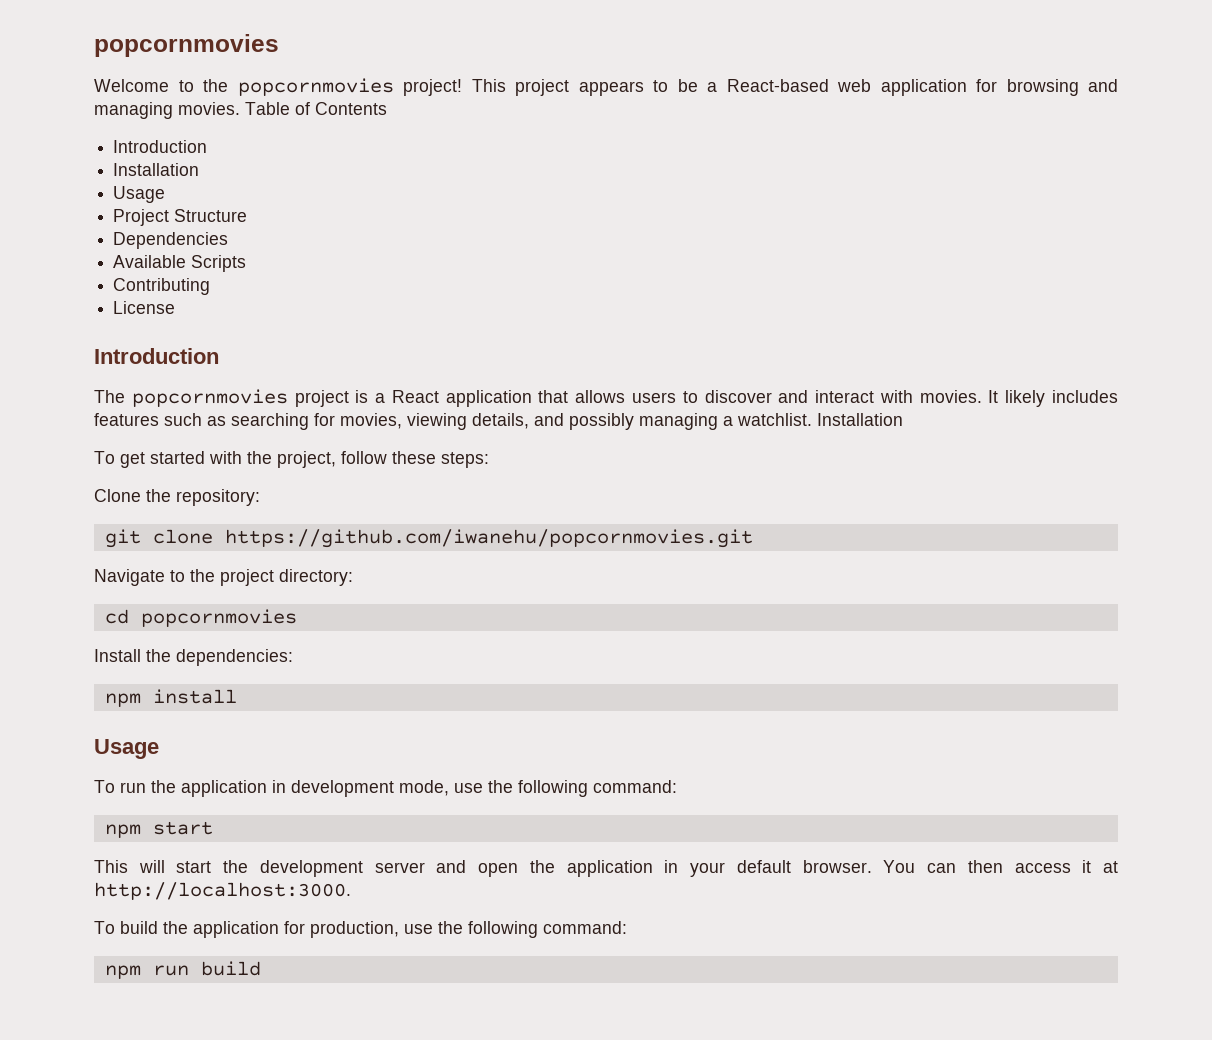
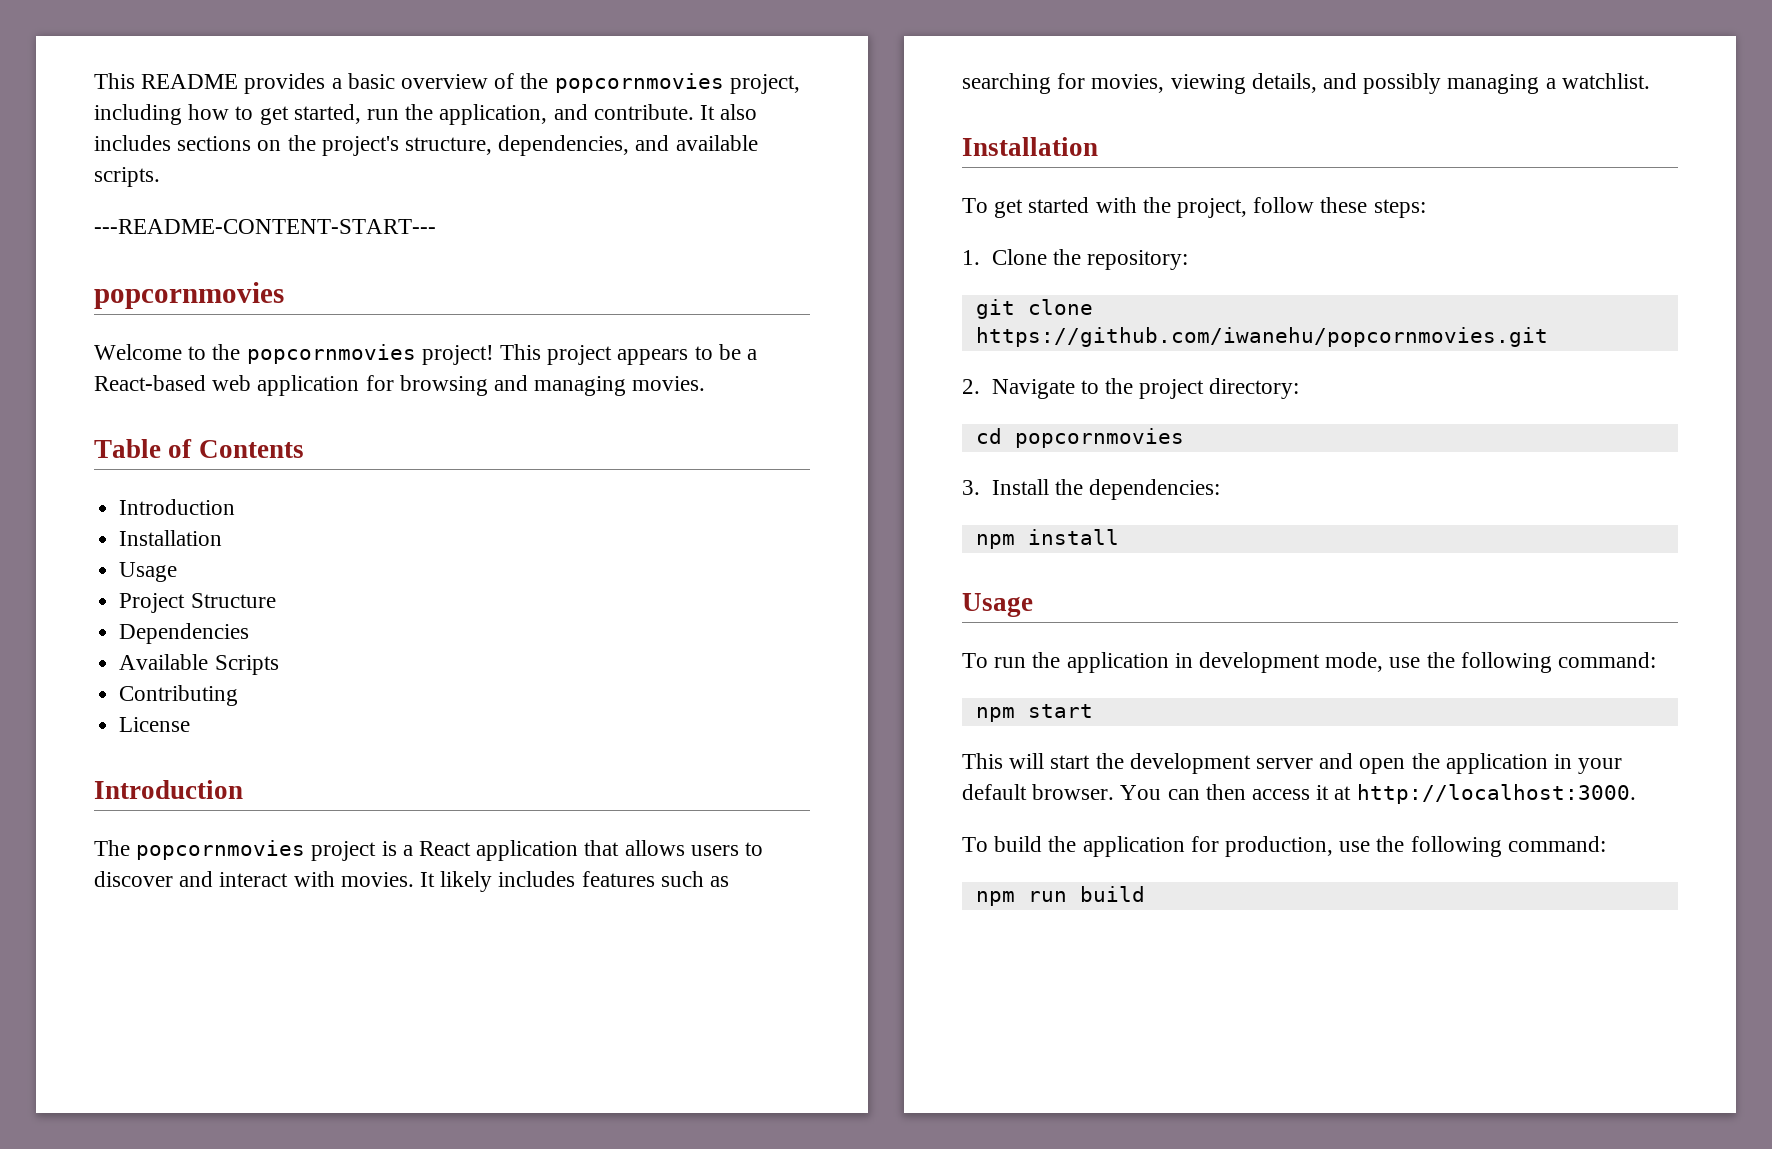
+ This README provides a basic overview of the popcornmovies project, including how to get started, run the application, and contribute. It also includes sections on the project's structure, dependencies, and available scripts.
+ ---README-CONTENT-START---
- This project appears to be a React-based web application for browsing and managing movies. Table of Contents
+ This project appears to be a React-based web application for browsing and managing movies.
+ Table of Contents
- It likely includes features such as searching for movies, viewing details, and possibly managing a watchlist. Installation
+ It likely includes features such as searching for movies, viewing details, and possibly managing a watchlist.
+ Installation
- Clone the repository:
+ 1. Clone the repository:
- Navigate to the project directory:
+ 2. Navigate to the project directory:
- Install the dependencies:
+ 3. Install the dependencies:

